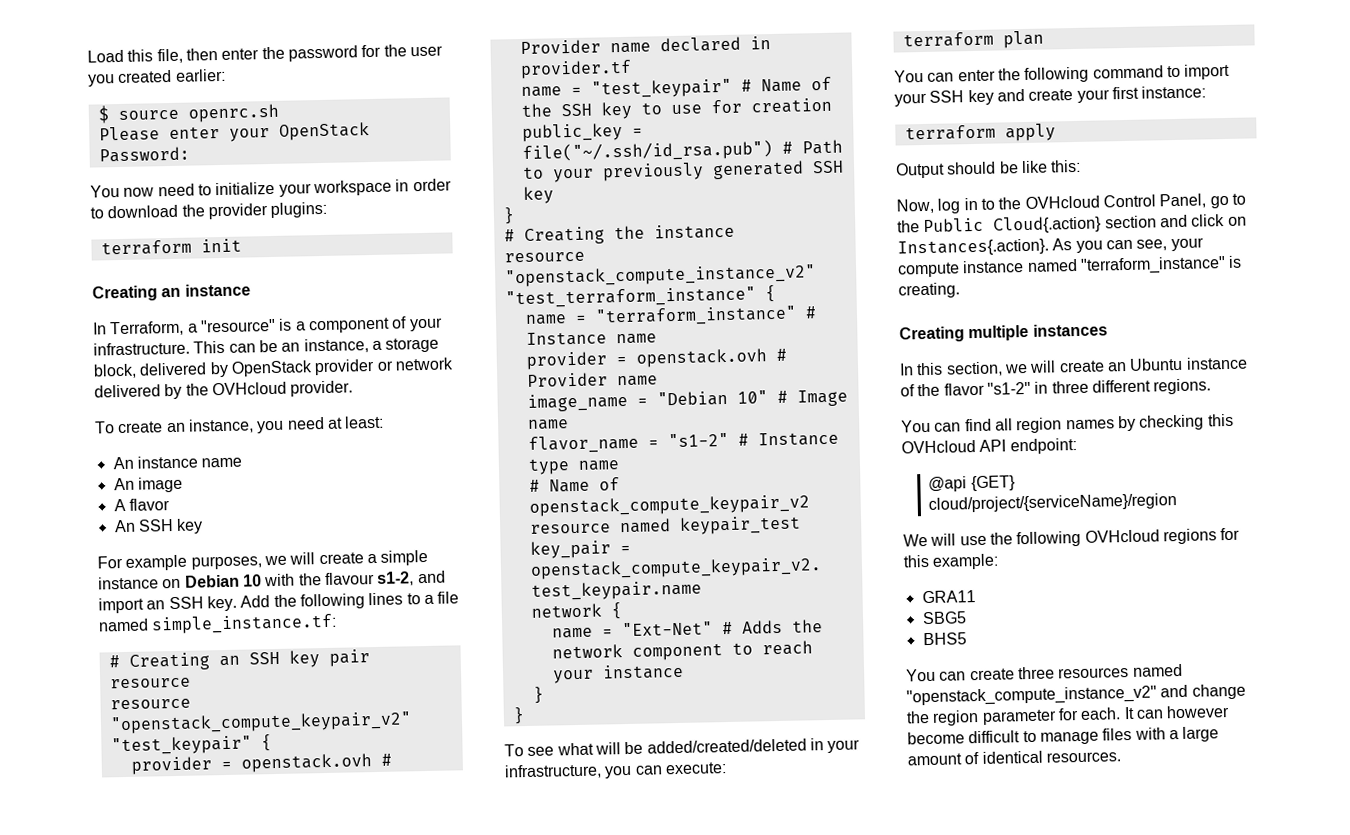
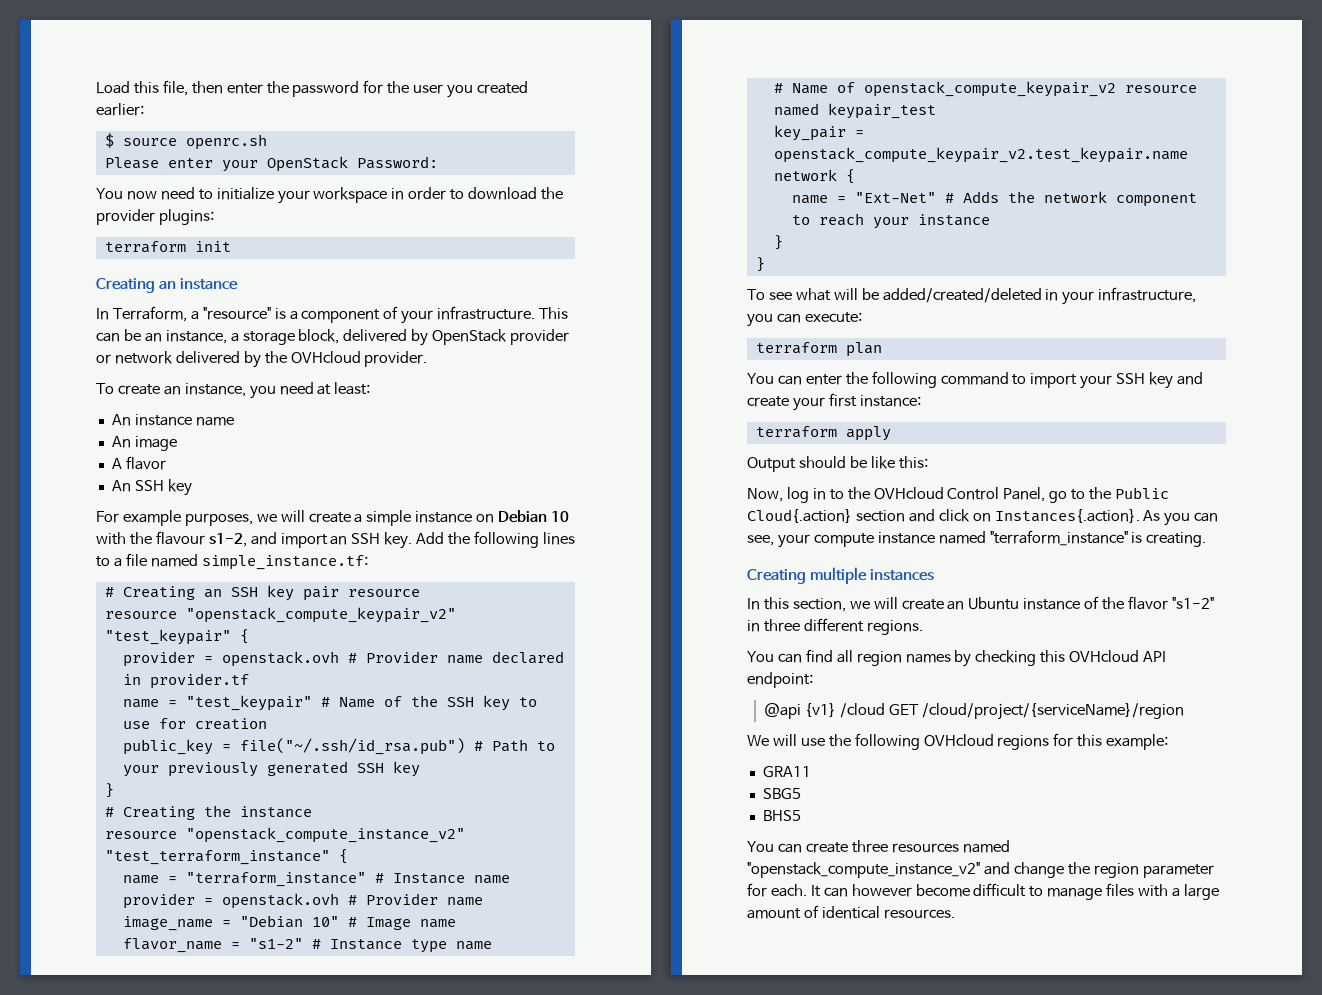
- @api {GET} cloud/project/{serviceName}/region
+ @api {v1} /cloud GET /cloud/project/{serviceName}/region

